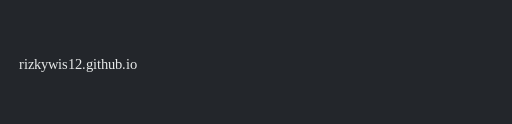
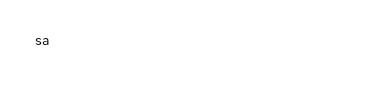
- rizkywis12.github.io
+ sa

